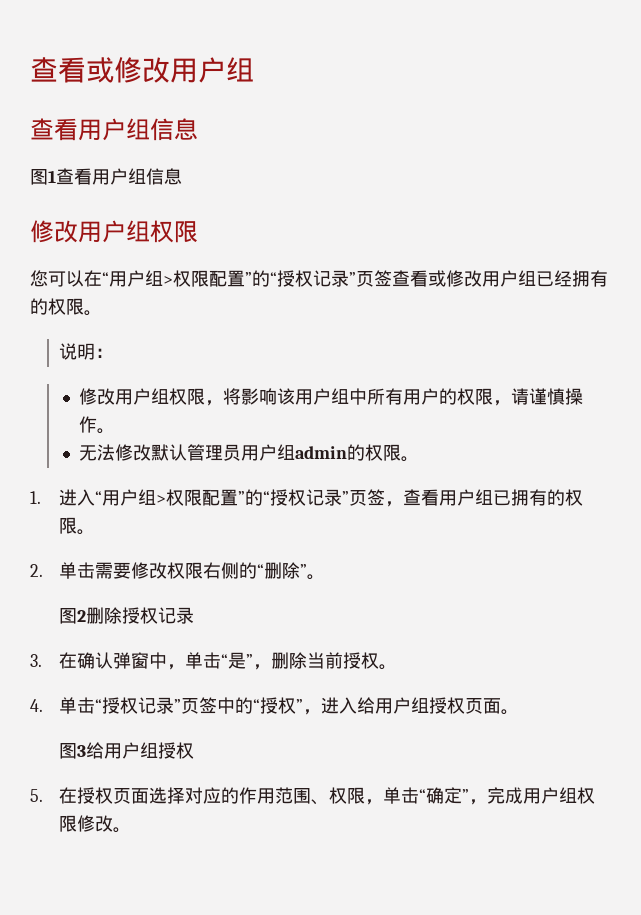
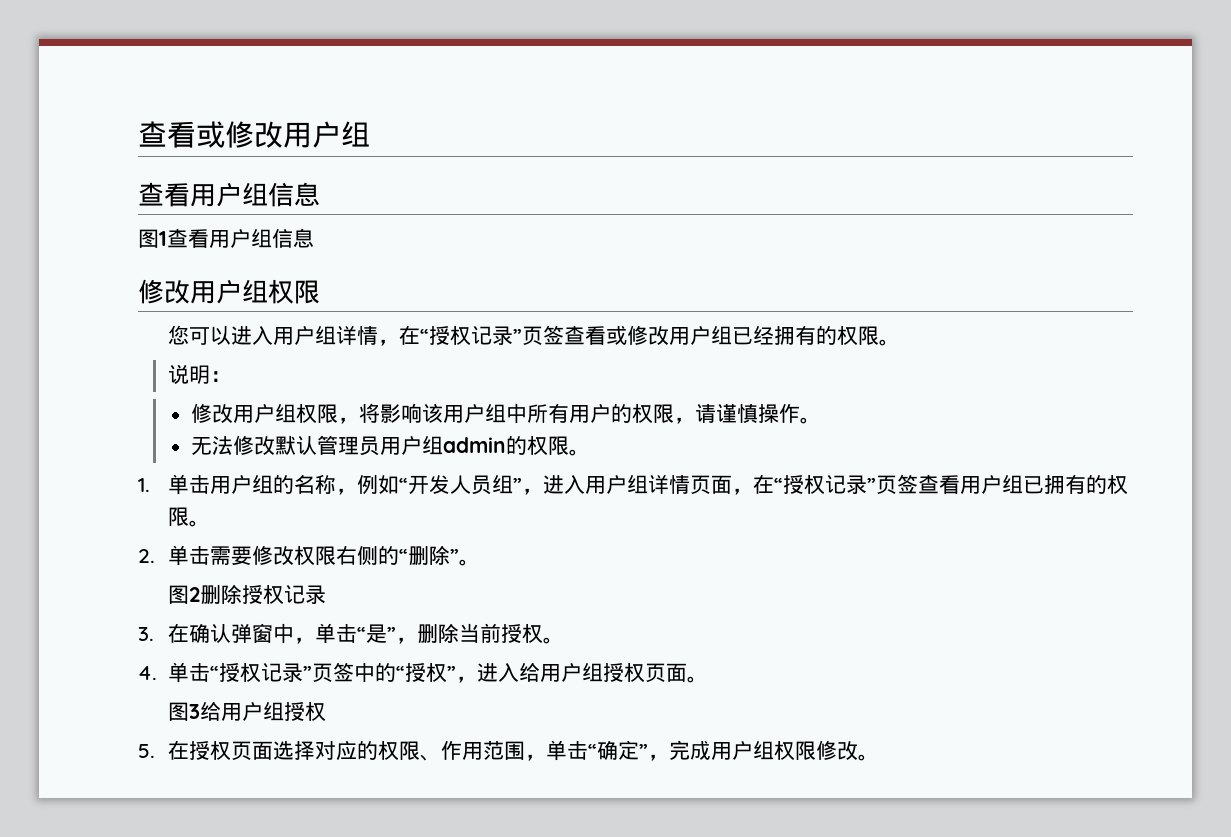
- 您可以在“用户组>权限配置”的“授权记录”页签查看或修改用户组已经拥有的权限。
+ 您可以进入用户组详情，在“授权记录”页签查看或修改用户组已经拥有的权限。
- 1.进入“用户组>权限配置”的“授权记录”页签，查看用户组已拥有的权限。
+ 1.单击用户组的名称，例如“开发人员组”，进入用户组详情页面，在“授权记录”页签查看用户组已拥有的权限。
- 5.在授权页面选择对应的作用范围、权限，单击“确定”，完成用户组权限修改。
+ 5.在授权页面选择对应的权限、作用范围，单击“确定”，完成用户组权限修改。

